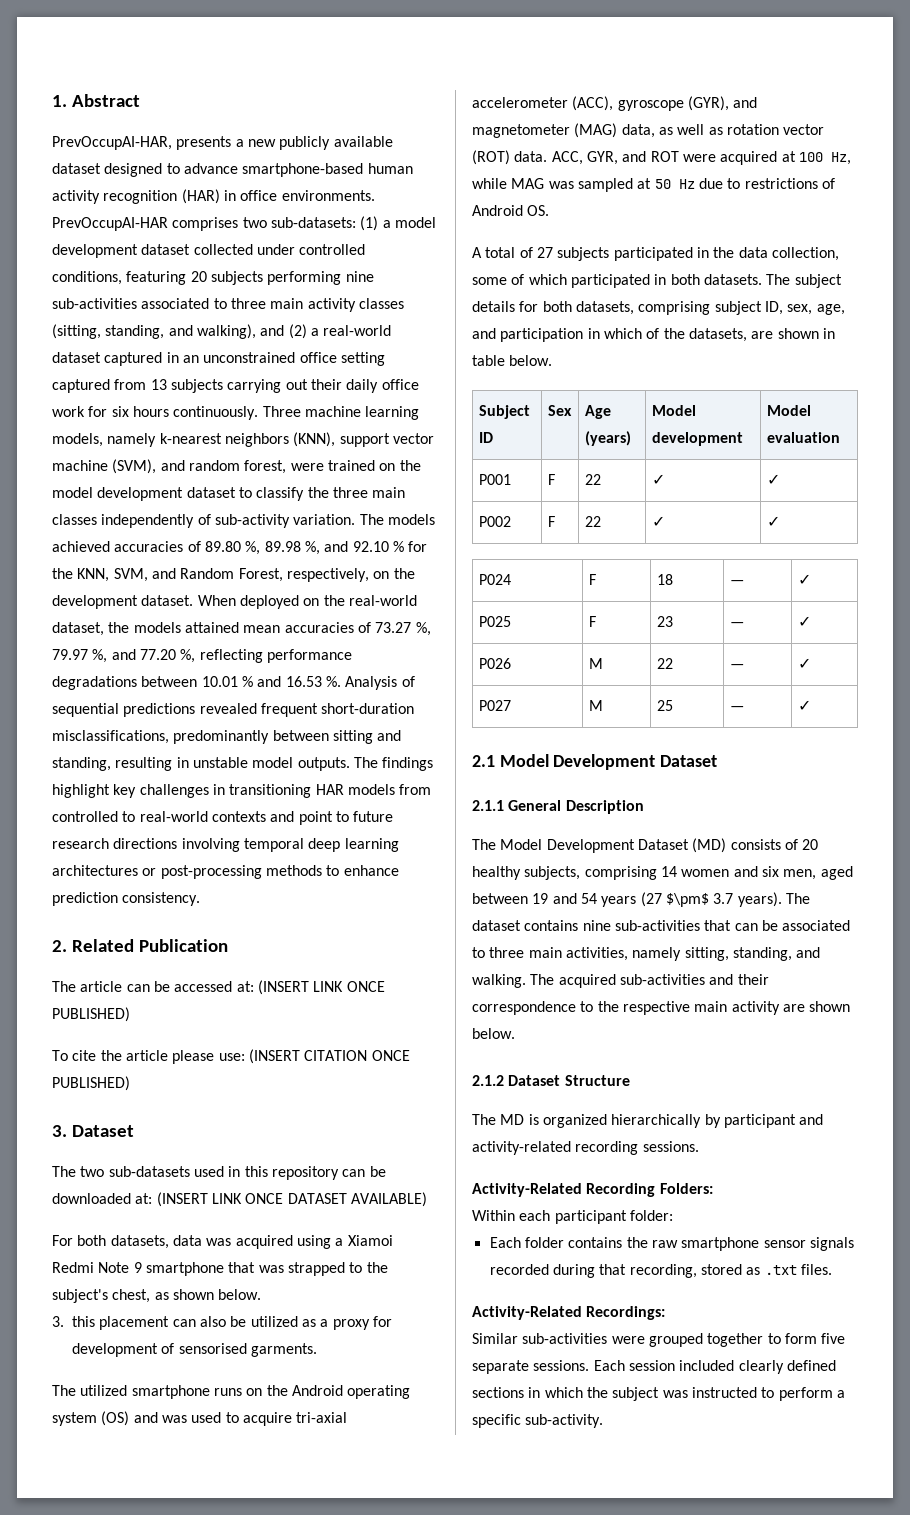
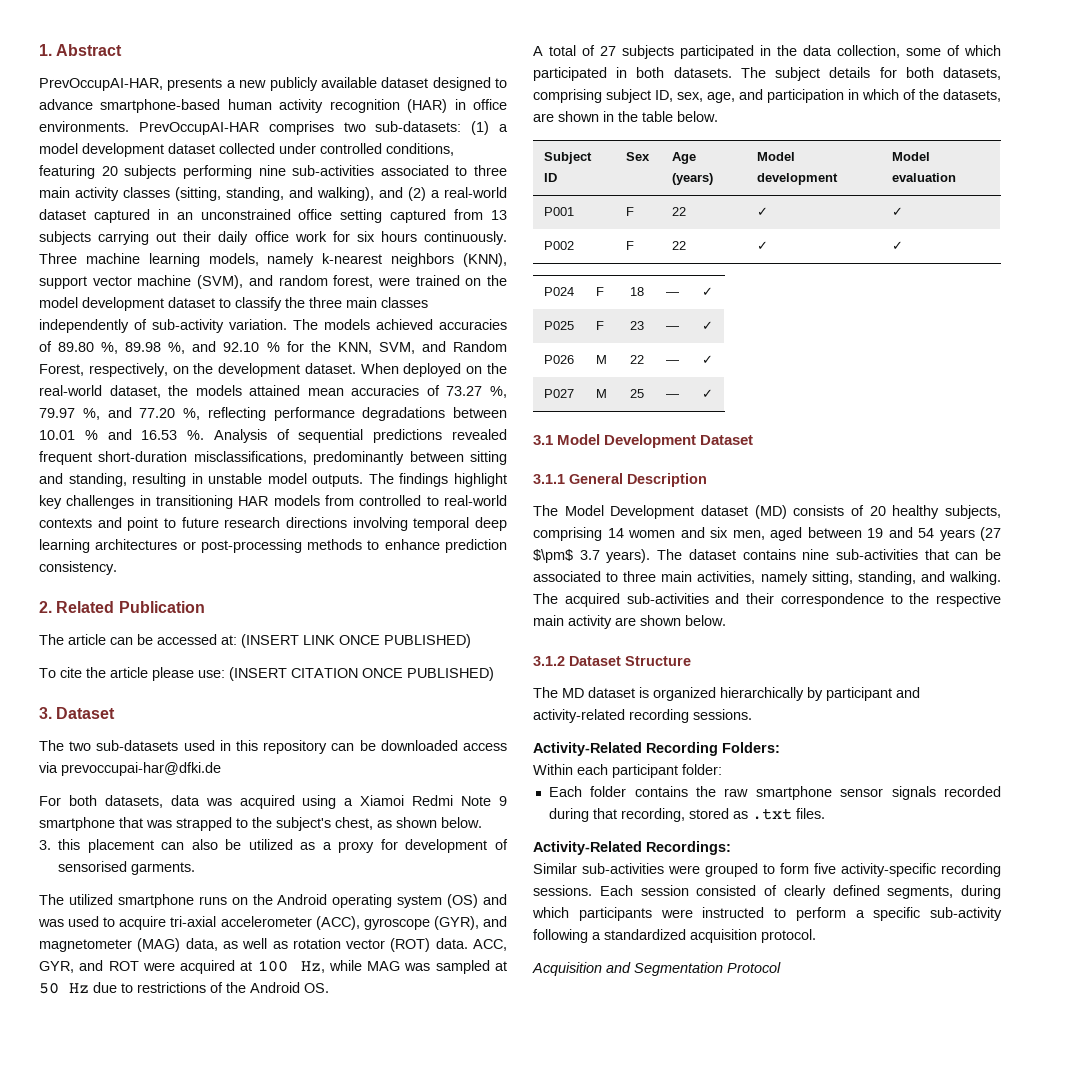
- The two sub-datasets used in this repository can be downloaded at: (INSERT LINK ONCE DATASET AVAILABLE)
+ The two sub-datasets used in this repository can be downloaded access via prevoccupai-har@dfki.de
- ACC, GYR, and ROT were acquired at 100 Hz, while MAG was sampled at 50 Hz due to restrictions of Android OS.
+ ACC, GYR, and ROT were acquired at 100 Hz, while MAG was sampled at 50 Hz due to restrictions of the Android OS.
- The subject details for both datasets, comprising subject ID, sex, age, and participation in which of the datasets, are shown in table below.
+ The subject details for both datasets, comprising subject ID, sex, age, and participation in which of the datasets, are shown in the table below.
- 2.1 Model Development Dataset
+ 3.1 Model Development Dataset
- 2.1.1 General Description
+ 3.1.1 General Description
- The Model Development Dataset (MD) consists of 20 healthy subjects, comprising 14 women and six men, aged between 19 and 54 years (27 $\pm$ 3.7 years).
+ The Model Development dataset (MD) consists of 20 healthy subjects, comprising 14 women and six men, aged between 19 and 54 years (27 $\pm$ 3.7 years).
- 2.1.2 Dataset Structure
+ 3.1.2 Dataset Structure
- The MD is organized hierarchically by participant and activity-related recording sessions.
+ The MD dataset is organized hierarchically by participant and activity-related recording sessions.
- Similar sub-activities were grouped together to form five separate sessions.
+ Similar sub-activities were grouped to form five activity-specific recording sessions.
- Each session included clearly defined sections in which the subject was instructed to perform a specific sub-activity.
+ Each session consisted of clearly defined segments, during which participants were instructed to perform a specific sub-activity following a standardized acquisition protocol.
+ Acquisition and Segmentation Protocol

